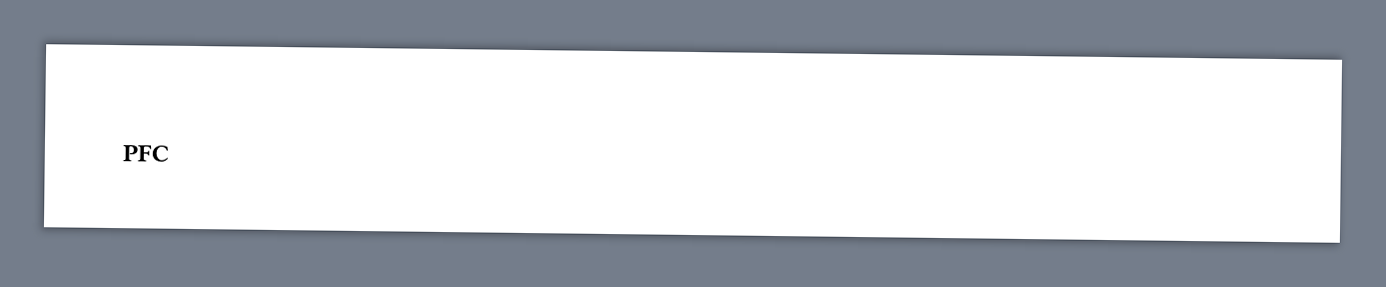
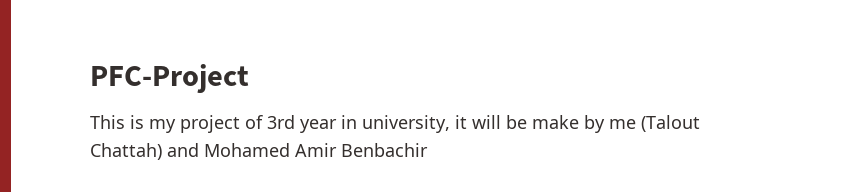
- PFC
+ PFC-Project
+ This is my project of 3rd year in university, it will be make by me (Talout Chattah) and Mohamed Amir Benbachir

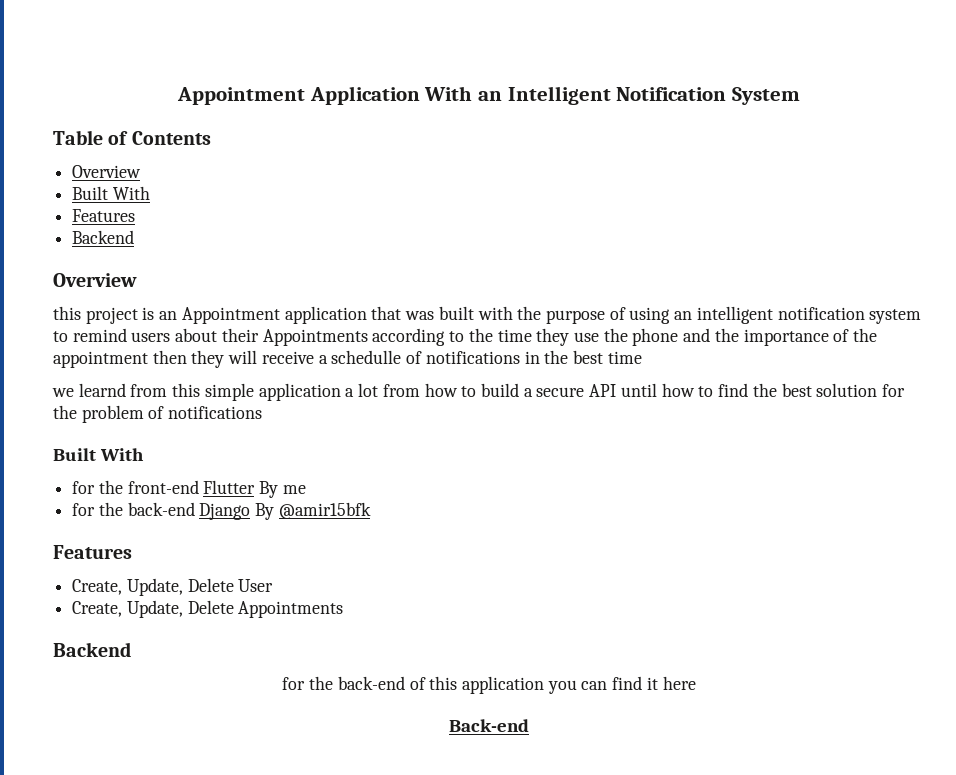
- PFC-Project
- This is my project of 3rd year in university, it will be make by me (Talout Chattah) and Mohamed Amir Benbachir
+ Appointment Application With an Intelligent Notification System
+ Table of Contents
+ Overview
+ Built With
+ Features
+ Backend
+ Overview
+ this project is an Appointment application that was built with the purpose of using an intelligent notification system to remind users about their Appointments according to the time they use the phone and the importance of the appointment then they will receive a schedulle of notifications in the best time
+ we learnd from this simple application a lot from how to build a secure API until how to find the best solution for the problem of notifications
+ Built With
+ for the front-end Flutter By me
+ for the back-end Django By @amir15bfk
+ Features
+ Create, Update, Delete User
+ Create, Update, Delete Appointments
+ Backend
+ for the back-end of this application you can find it here
+ Back-end

